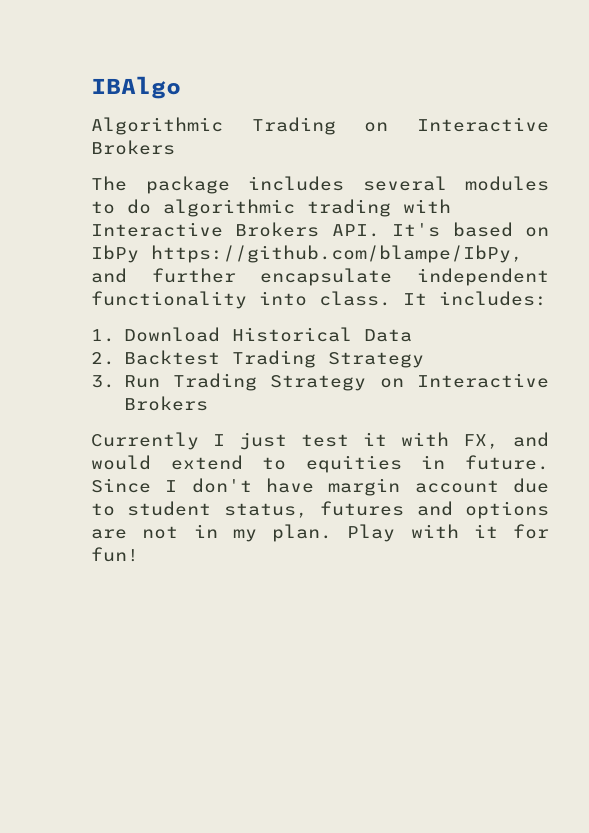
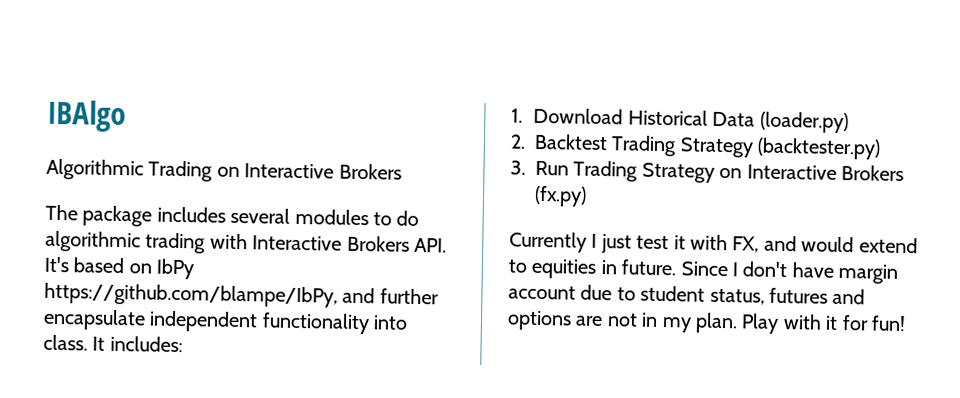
- 1. Download Historical Data
+ 1. Download Historical Data (loader.py)
- 2. Backtest Trading Strategy
+ 2. Backtest Trading Strategy (backtester.py)
- 3. Run Trading Strategy on Interactive Brokers
+ 3. Run Trading Strategy on Interactive Brokers (fx.py)

